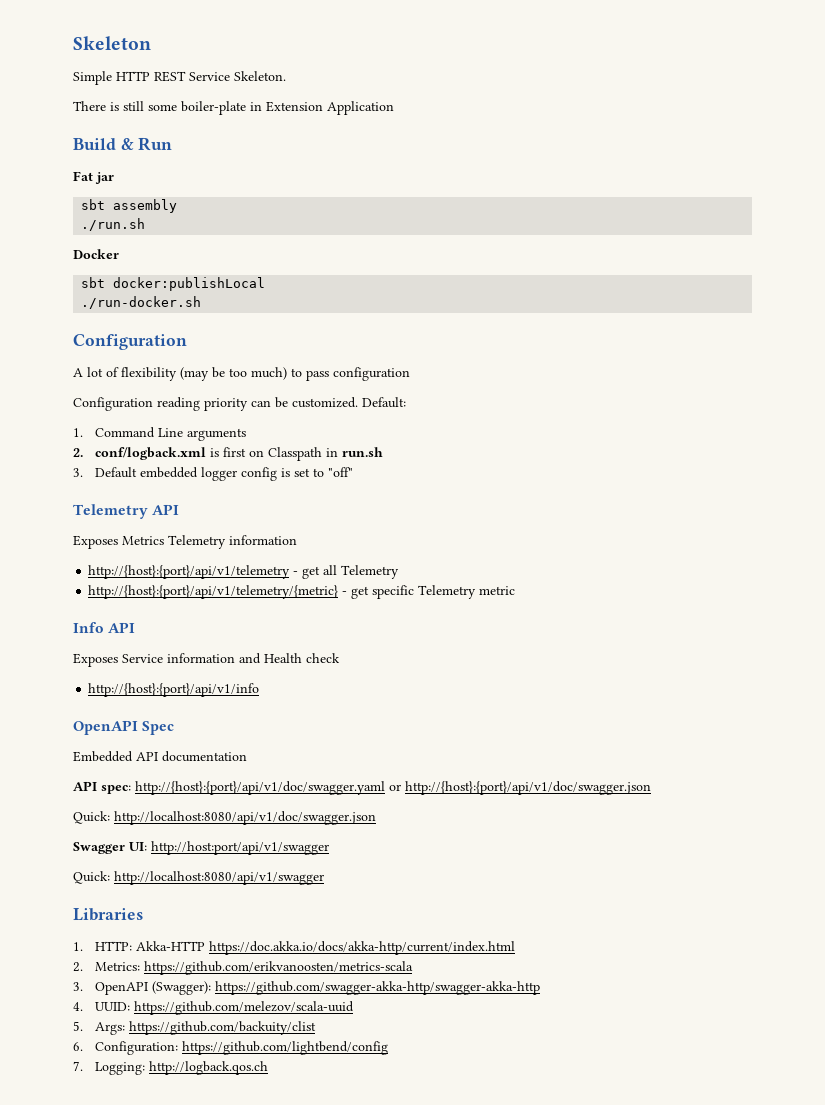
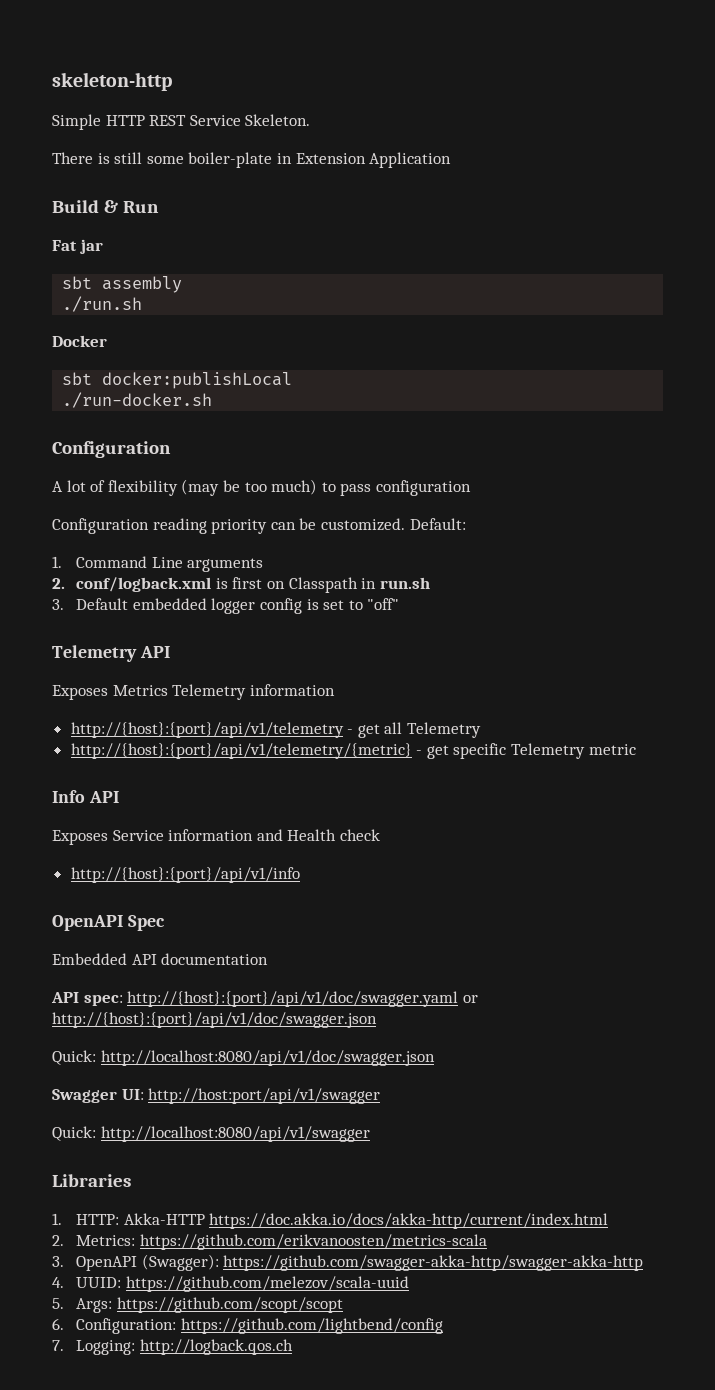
- Skeleton
+ skeleton-http
- 5. Args: https://github.com/backuity/clist
+ 5. Args: https://github.com/scopt/scopt

